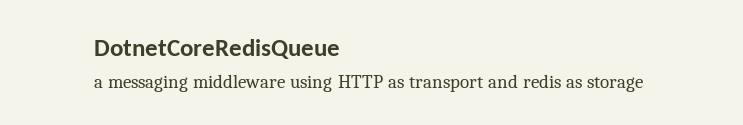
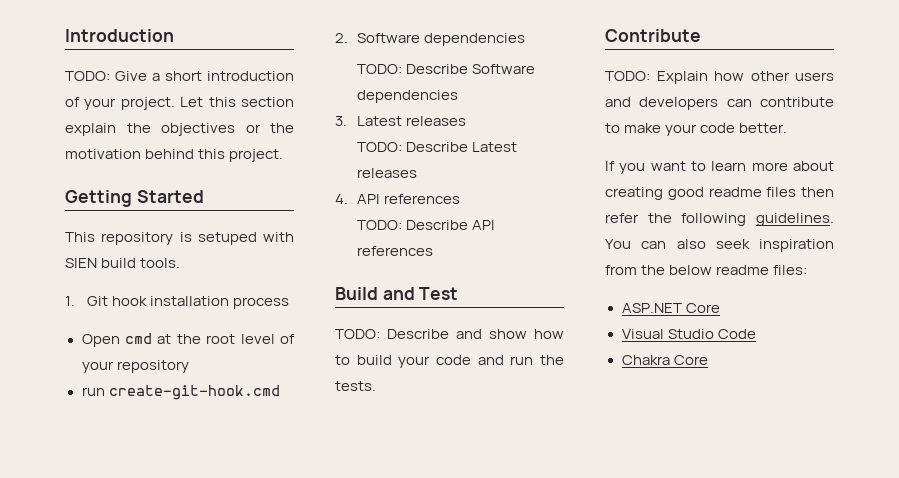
- DotnetCoreRedisQueue
- a messaging middleware using HTTP as transport and redis as storage
+ Introduction
+ TODO: Give a short introduction of your project. Let this section explain the objectives or the motivation behind this project.
+ Getting Started
+ This repository is setuped with SIEN build tools.
+ 1. Git hook installation process
+ Open cmd at the root level of your repository
+ run create-git-hook.cmd
+ 2. Software dependencies
+ TODO: Describe Software dependencies
+ 3. Latest releases
+ TODO: Describe Latest releases
+ 4. API references
+ TODO: Describe API references
+ Build and Test
+ TODO: Describe and show how to build your code and run the tests.
+ Contribute
+ TODO: Explain how other users and developers can contribute to make your code better.
+ If you want to learn more about creating good readme files then refer the following guidelines. You can also seek inspiration from the below readme files:
+ ASP.NET Core
+ Visual Studio Code
+ Chakra Core

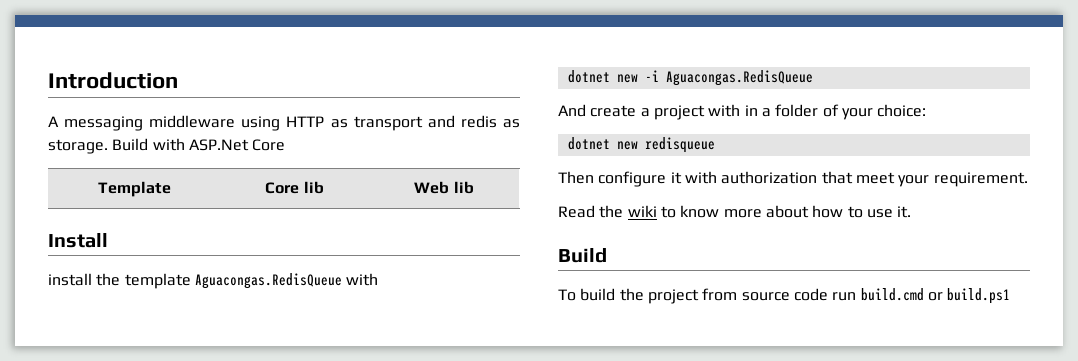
- TODO: Give a short introduction of your project. Let this section explain the objectives or the motivation behind this project.
- Getting Started
- This repository is setuped with SIEN build tools.
- 1. Git hook installation process
- Open cmd at the root level of your repository
- run create-git-hook.cmd
- 2. Software dependencies
- TODO: Describe Software dependencies
- 3. Latest releases
- TODO: Describe Latest releases
- 4. API references
- TODO: Describe API references
- Build and Test
- TODO: Describe and show how to build your code and run the tests.
- Contribute
- TODO: Explain how other users and developers can contribute to make your code better.
- If you want to learn more about creating good readme files then refer the following guidelines. You can also seek inspiration from the below readme files:
- ASP.NET Core
- Visual Studio Code
- Chakra Core
+ A messaging middleware using HTTP as transport and redis as storage. Build with ASP.Net Core
+ Template | Core lib | Web lib
+ Install
+ install the template Aguacongas.RedisQueue with
+ dotnet new -i Aguacongas.RedisQueue
+ And create a project with in a folder of your choice:
+ dotnet new redisqueue
+ Then configure it with authorization that meet your requirement.
+ Read the wiki to know more about how to use it.
+ Build
+ To build the project from source code run build.cmd or build.ps1

